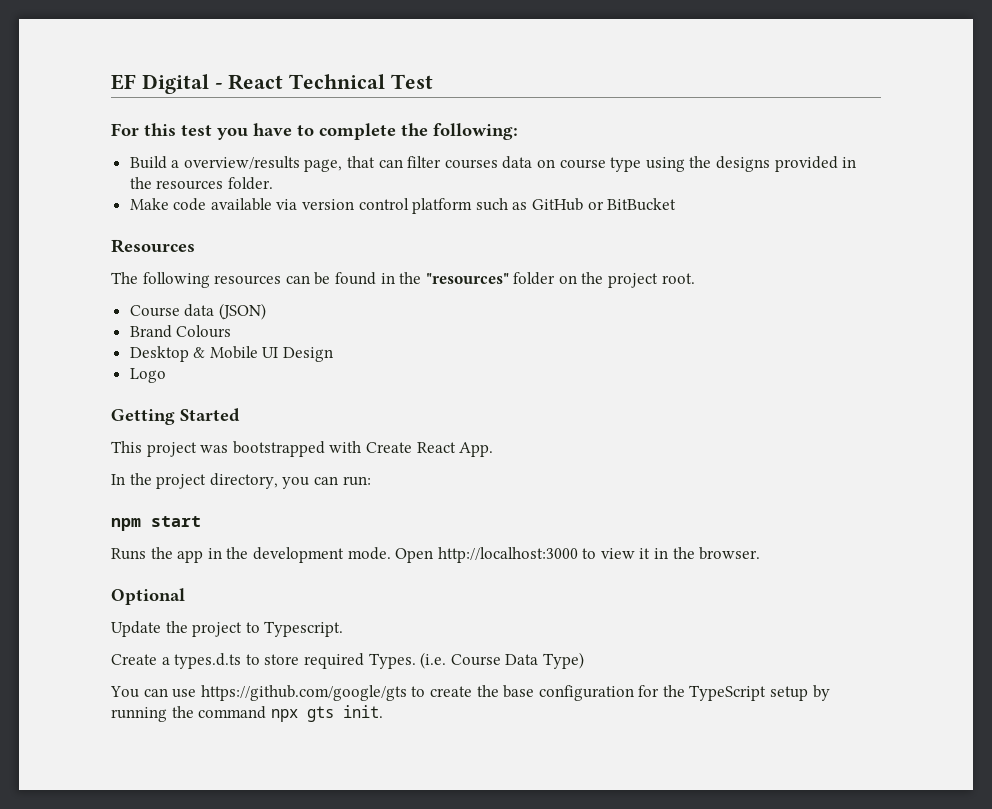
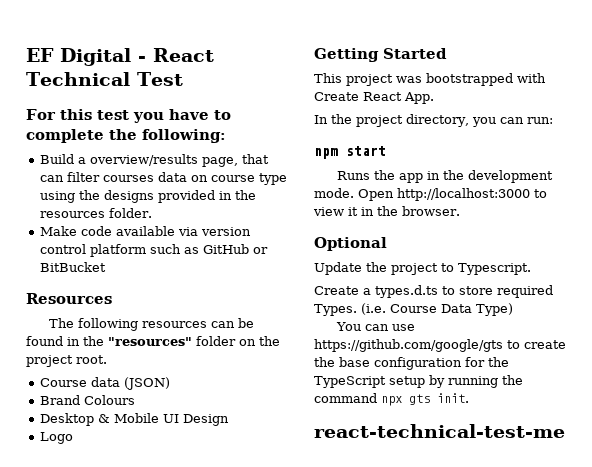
+ react-technical-test-me

